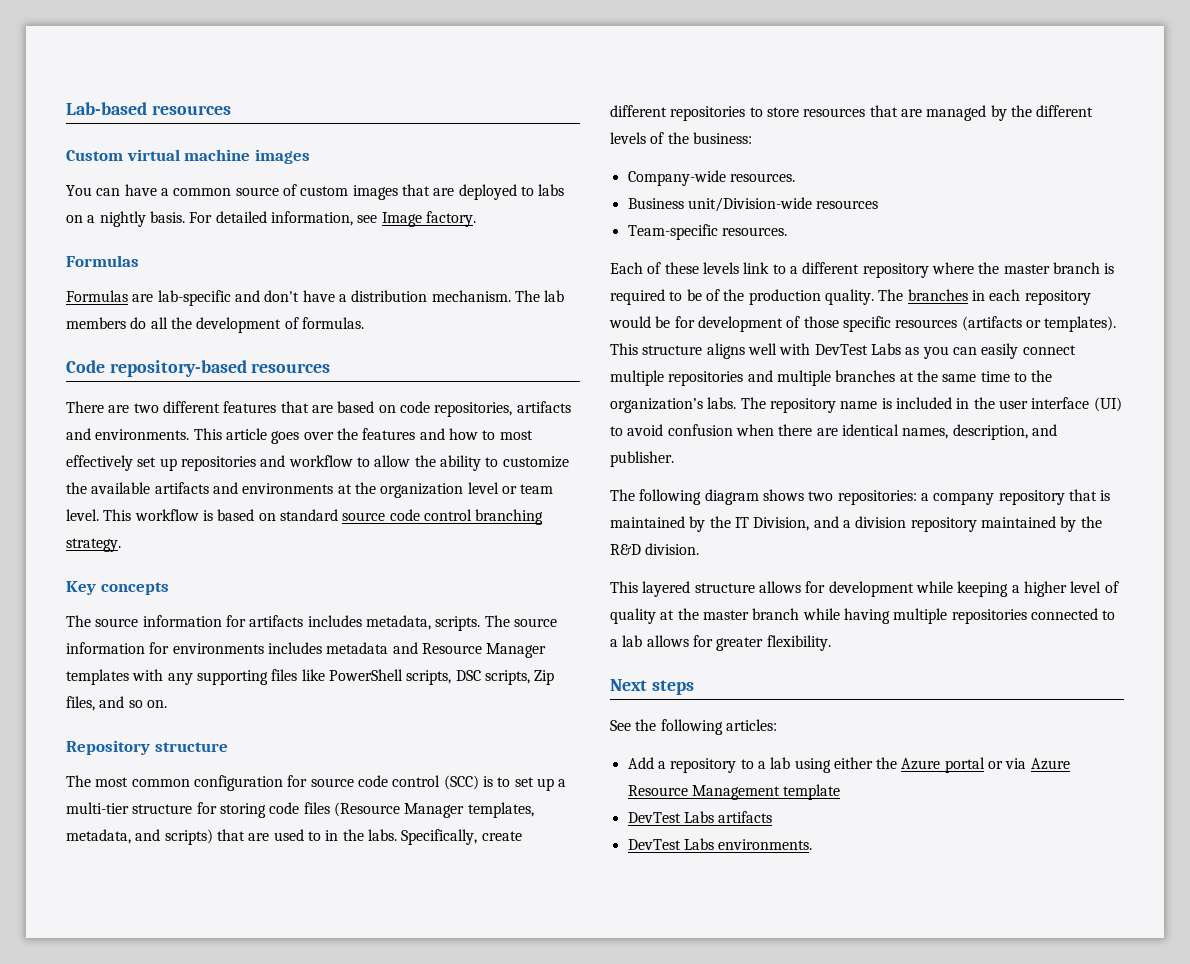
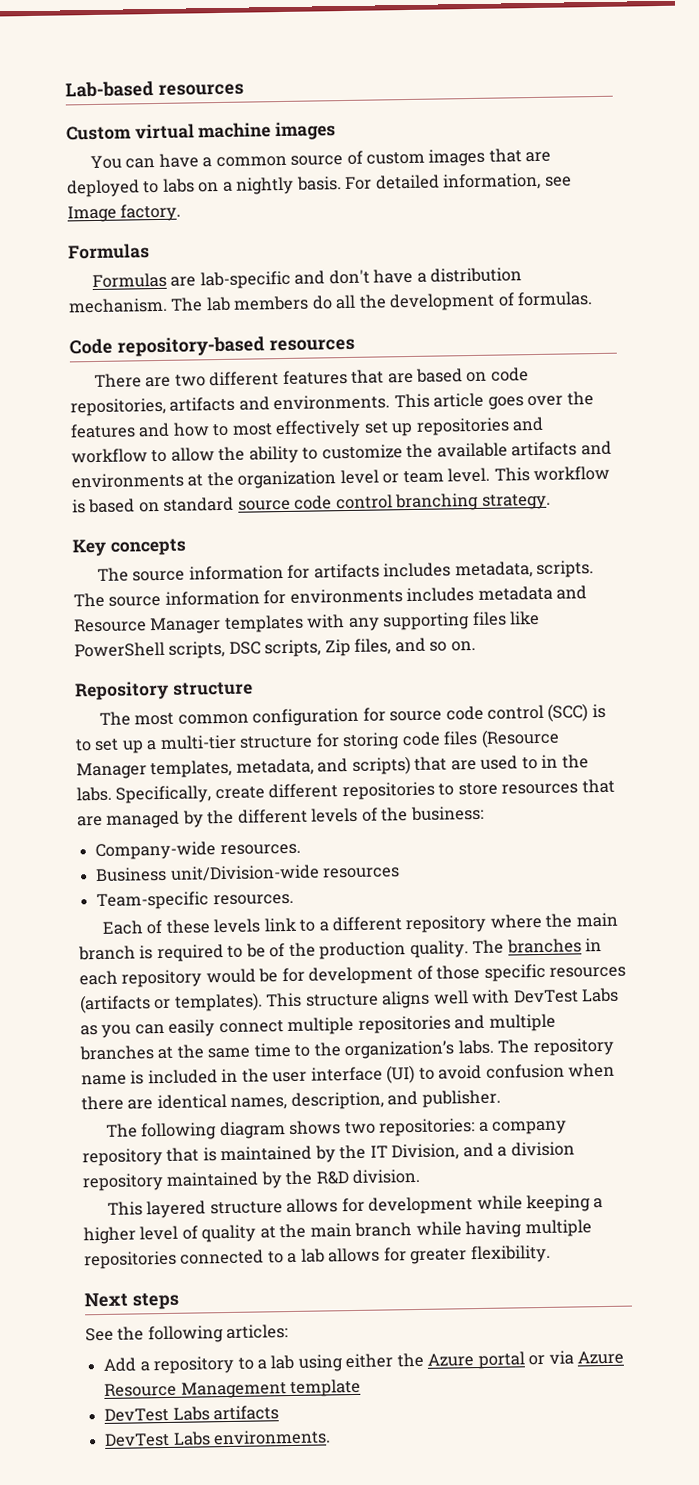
- Each of these levels link to a different repository where the master branch is required to be of the production quality.
+ Each of these levels link to a different repository where the main branch is required to be of the production quality.
- This layered structure allows for development while keeping a higher level of quality at the master branch while having multiple repositories connected to a lab allows for greater flexibility.
+ This layered structure allows for development while keeping a higher level of quality at the main branch while having multiple repositories connected to a lab allows for greater flexibility.

